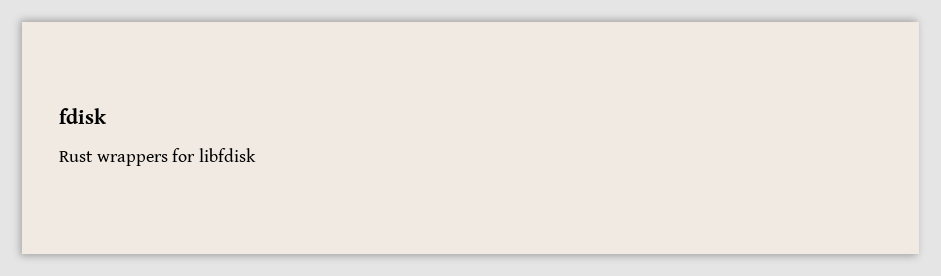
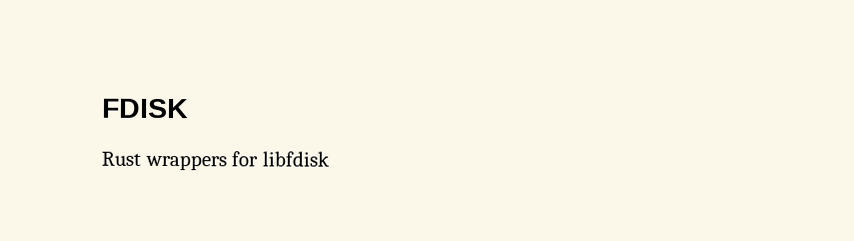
- fdisk
+ FDISK

